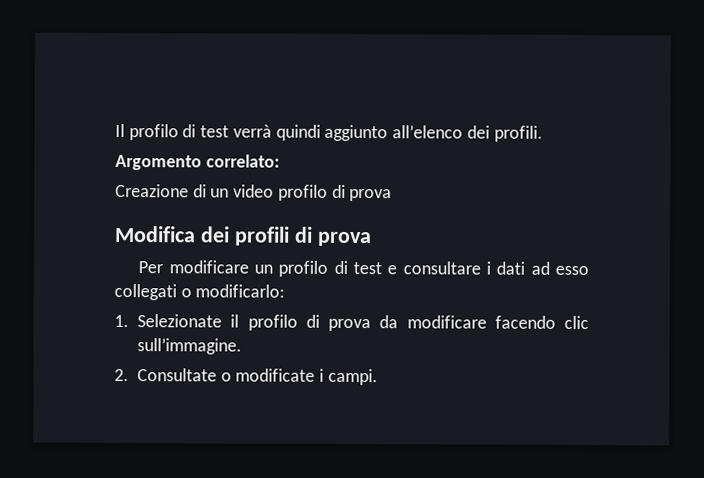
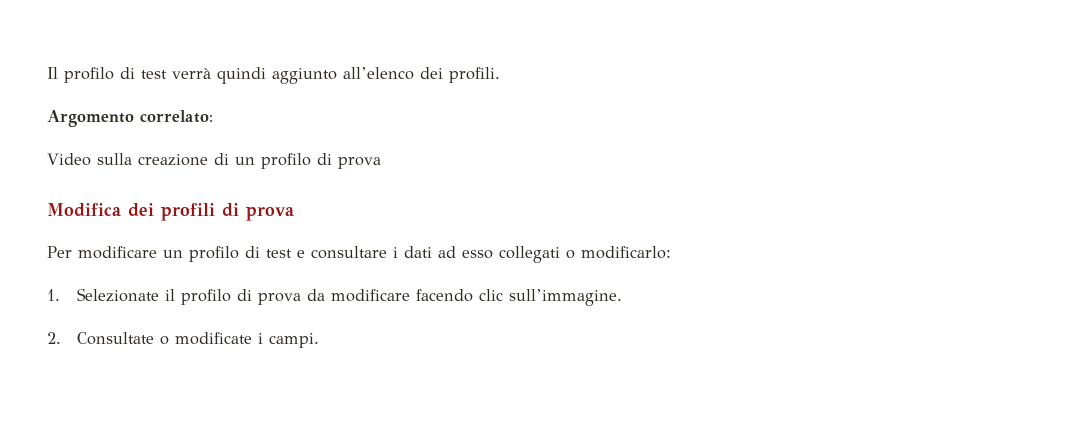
- Creazione di un video profilo di prova
+ Video sulla creazione di un profilo di prova

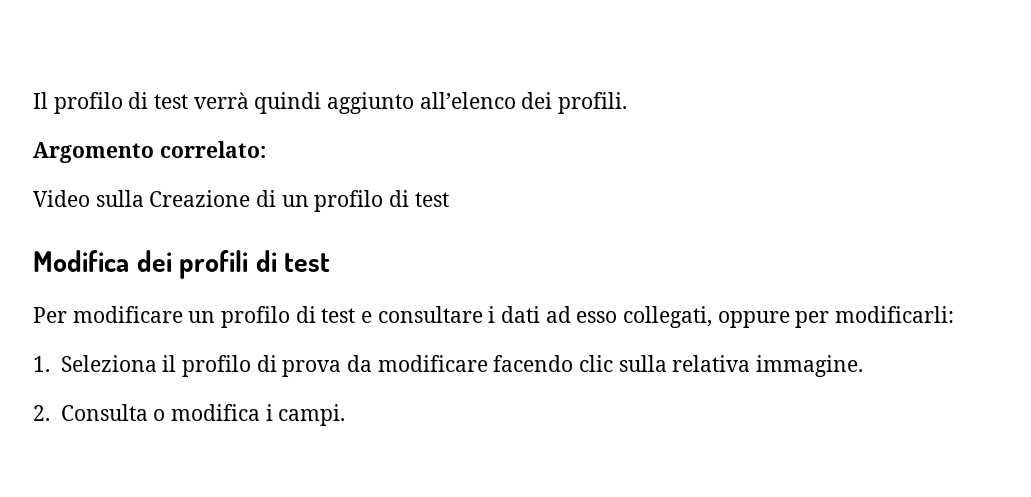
- Video sulla creazione di un profilo di prova
+ Video sulla Creazione di un profilo di test
- Modifica dei profili di prova
+ Modifica dei profili di test
- Per modificare un profilo di test e consultare i dati ad esso collegati o modificarlo:
+ Per modificare un profilo di test e consultare i dati ad esso collegati, oppure per modificarli:
- 1. Selezionate il profilo di prova da modificare facendo clic sull’immagine.
- 2. Consultate o modificate i campi.
+ 1. Seleziona il profilo di prova da modificare facendo clic sulla relativa immagine.
+ 2. Consulta o modifica i campi.

